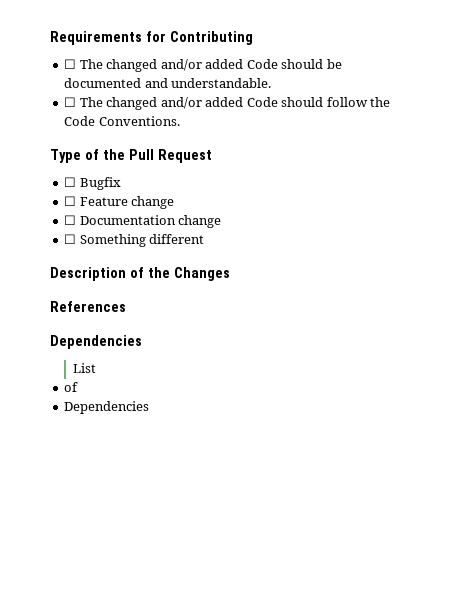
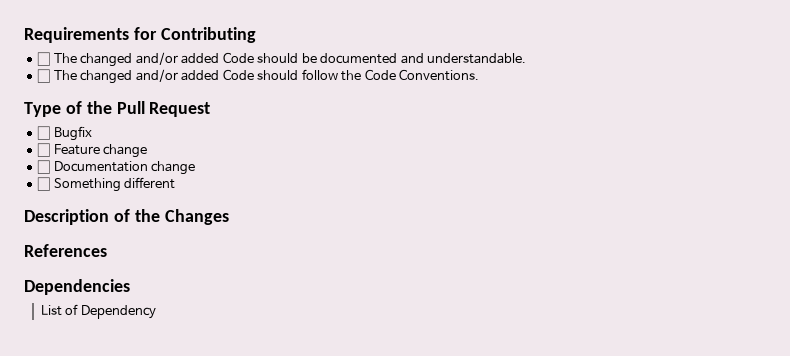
- List
- of
- Dependencies
+ List of Dependency

